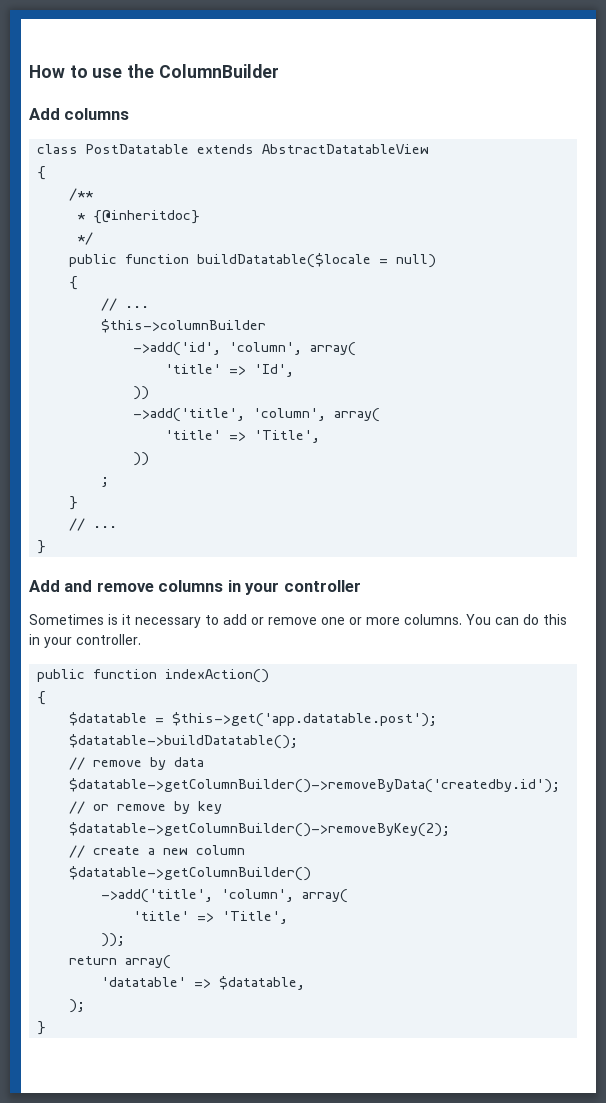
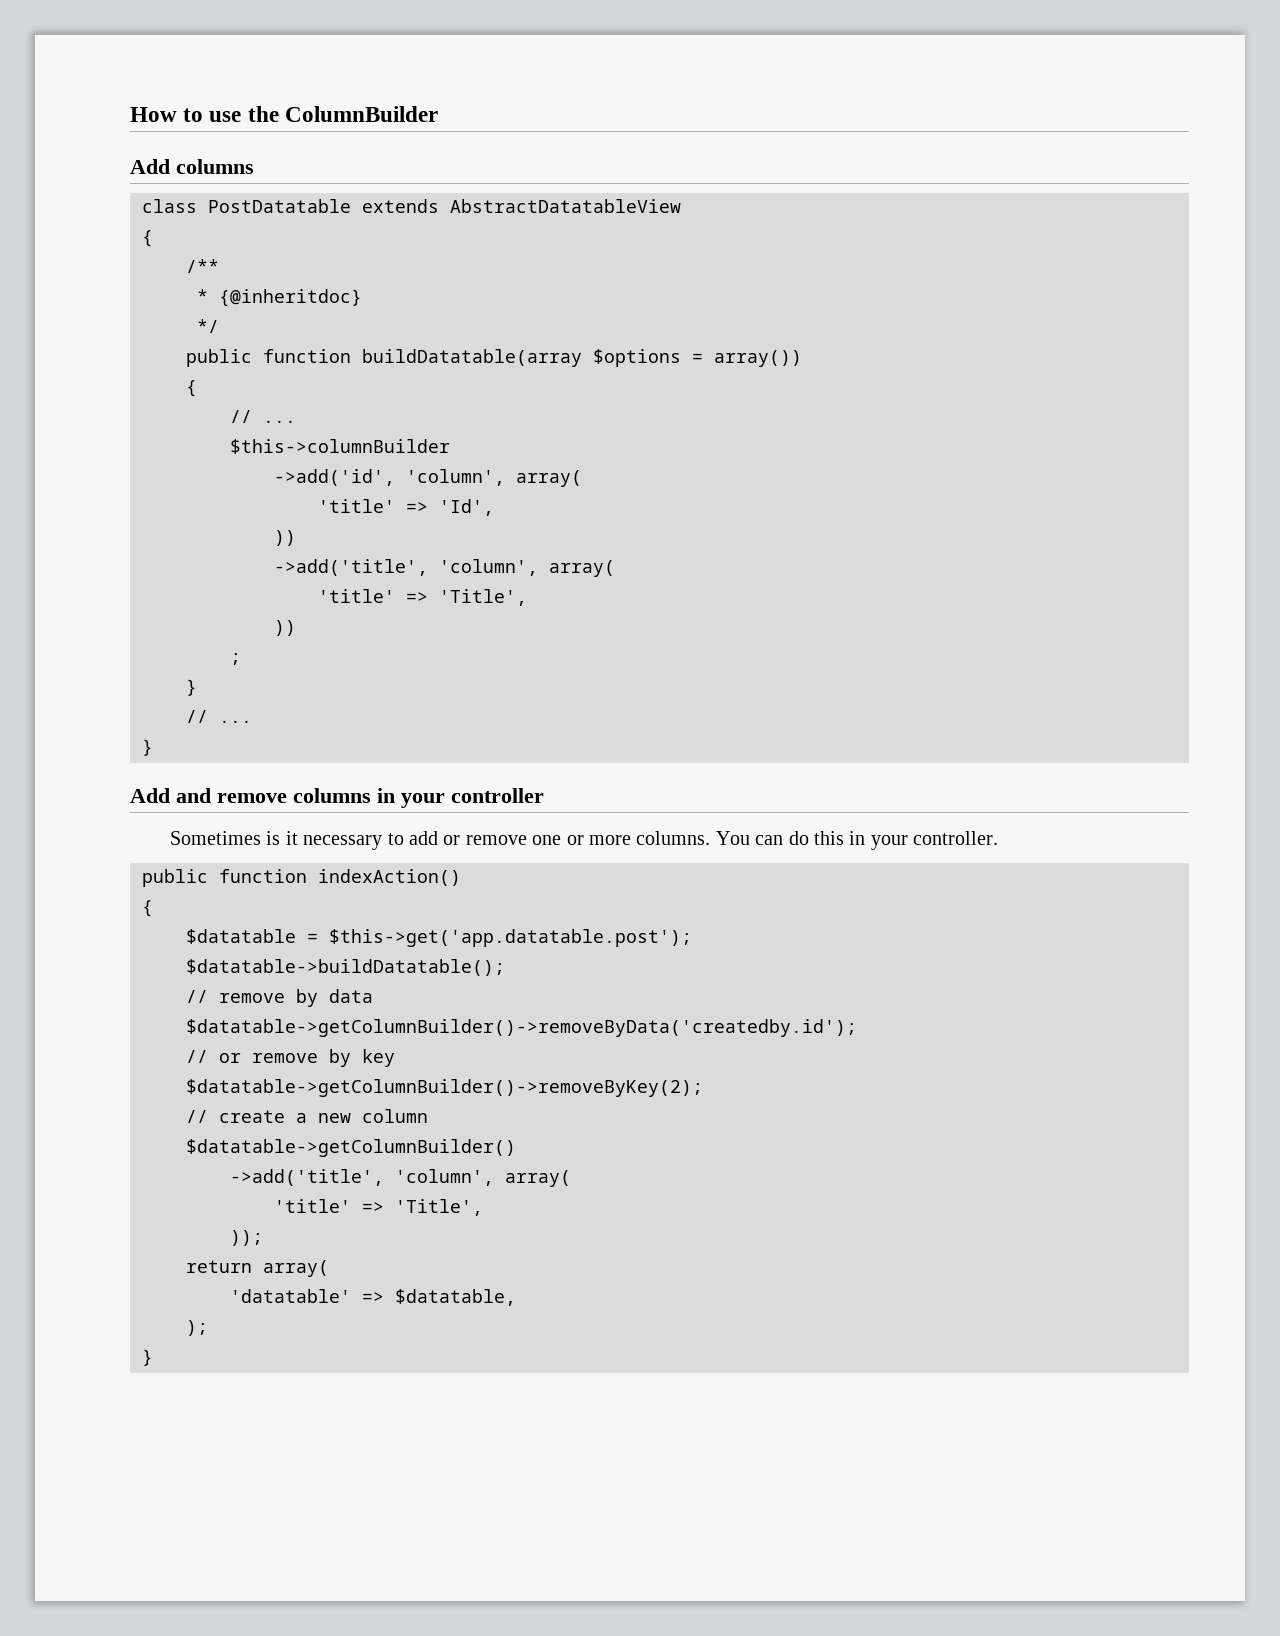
- public function buildDatatable($locale = null)
+ public function buildDatatable(array $options = array())

